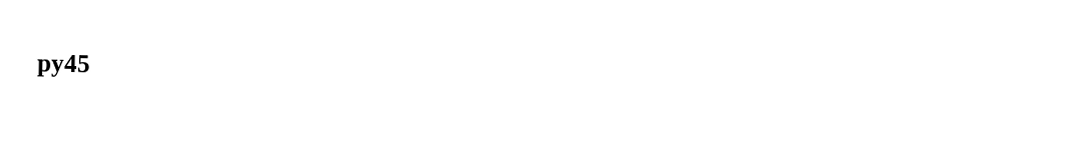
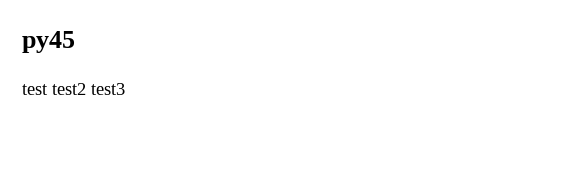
+ test test2 test3

